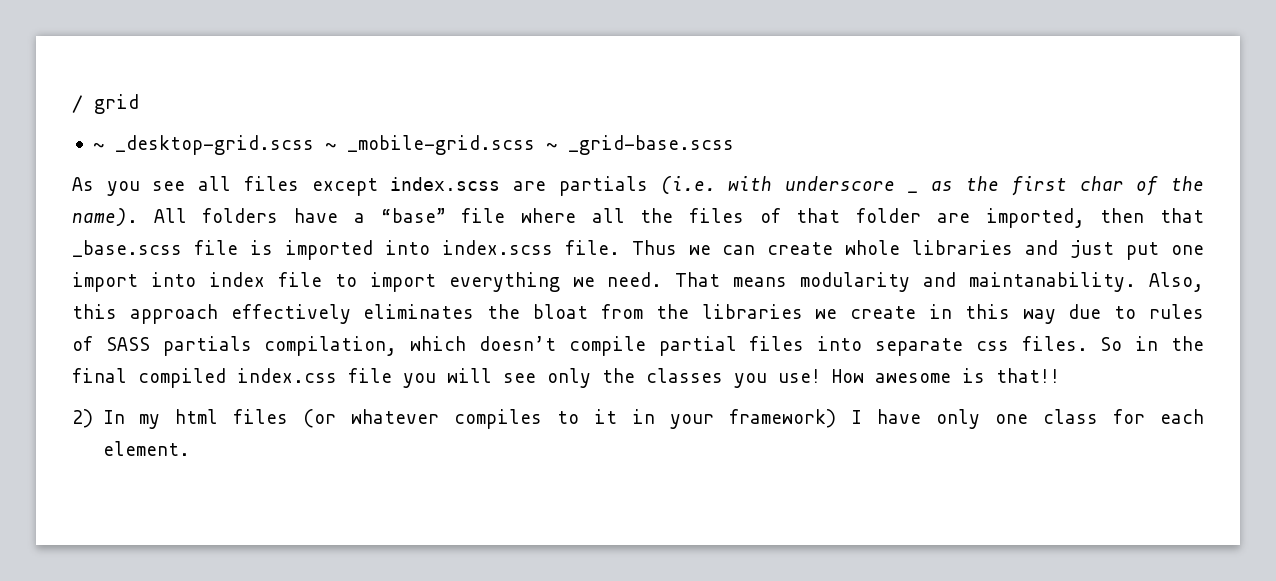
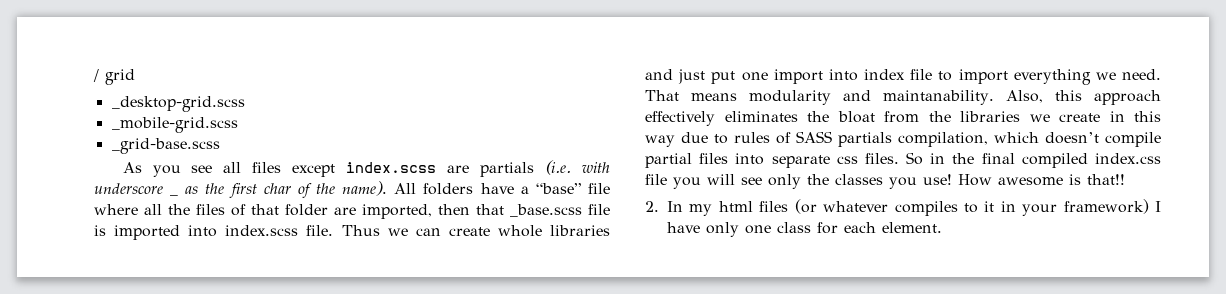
- ~ _desktop-grid.scss ~ _mobile-grid.scss ~ _grid-base.scss
+ _desktop-grid.scss
+ _mobile-grid.scss
+ _grid-base.scss
- 2) In my html files (or whatever compiles to it in your framework) I have only one class for each element.
+ 2. In my html files (or whatever compiles to it in your framework) I have only one class for each element.

